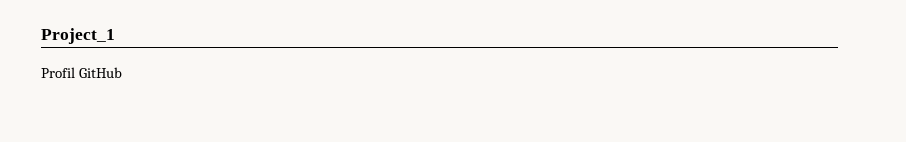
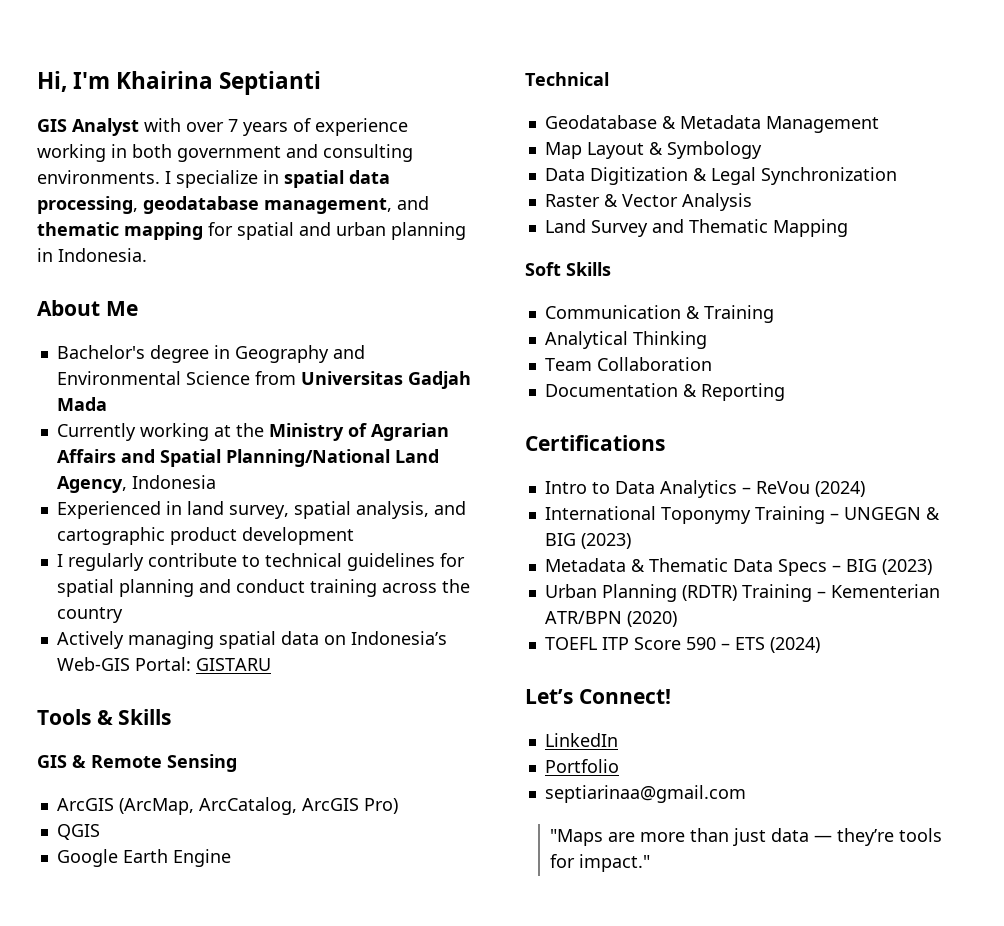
- Project_1
- Profil GitHub
+ Hi, I'm Khairina Septianti
+ GIS Analyst with over 7 years of experience working in both government and consulting environments. I specialize in spatial data processing, geodatabase management, and thematic mapping for spatial and urban planning in Indonesia.
+ About Me
+ Bachelor's degree in Geography and Environmental Science from Universitas Gadjah Mada
+ Currently working at the Ministry of Agrarian Affairs and Spatial Planning/National Land Agency, Indonesia
+ Experienced in land survey, spatial analysis, and cartographic product development
+ I regularly contribute to technical guidelines for spatial planning and conduct training across the country
+ Actively managing spatial data on Indonesia’s Web-GIS Portal: GISTARU
+ Tools & Skills
+ GIS & Remote Sensing
+ ArcGIS (ArcMap, ArcCatalog, ArcGIS Pro)
+ QGIS
+ Google Earth Engine
+ Technical
+ Geodatabase & Metadata Management
+ Map Layout & Symbology
+ Data Digitization & Legal Synchronization
+ Raster & Vector Analysis
+ Land Survey and Thematic Mapping
+ Soft Skills
+ Communication & Training
+ Analytical Thinking
+ Team Collaboration
+ Documentation & Reporting
+ Certifications
+ Intro to Data Analytics – ReVou (2024)
+ International Toponymy Training – UNGEGN & BIG (2023)
+ Metadata & Thematic Data Specs – BIG (2023)
+ Urban Planning (RDTR) Training – Kementerian ATR/BPN (2020)
+ TOEFL ITP Score 590 – ETS (2024)
+ Let’s Connect!
+ LinkedIn
+ Portfolio
+ septiarinaa@gmail.com
+ "Maps are more than just data — they’re tools for impact."

